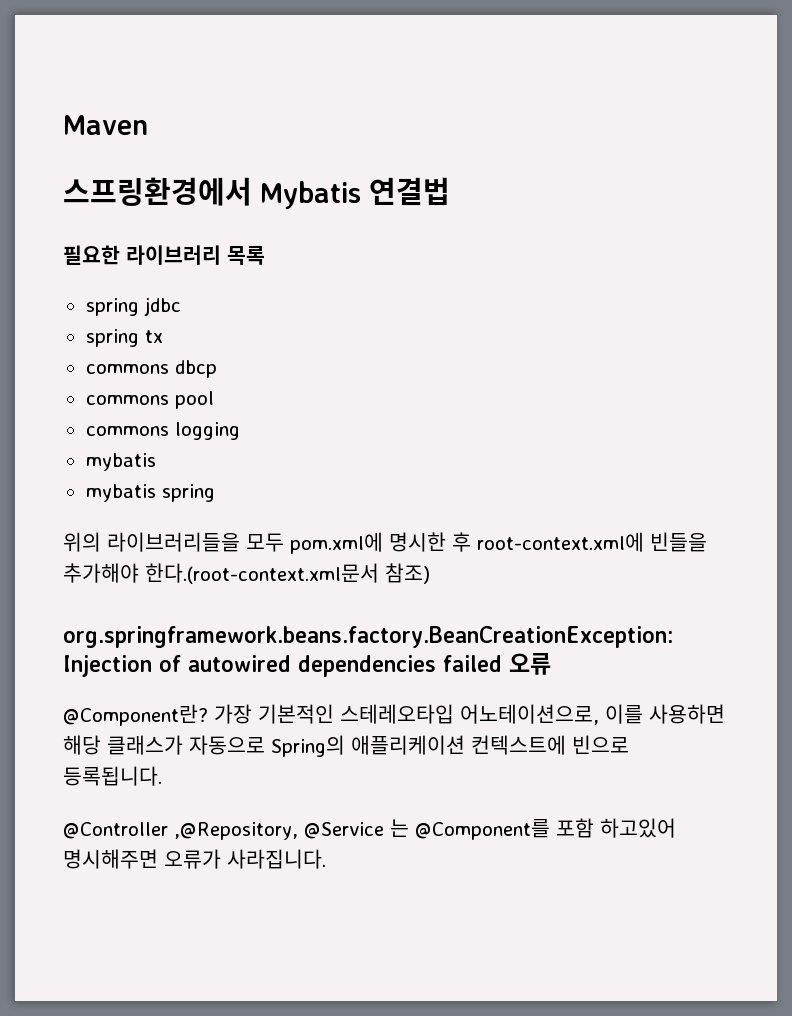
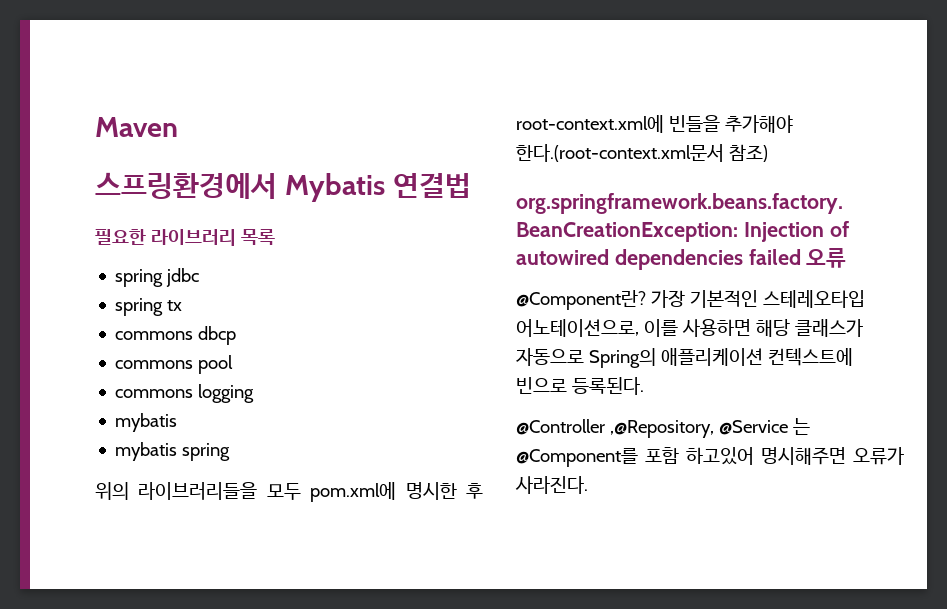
- 가장 기본적인 스테레오타입 어노테이션으로, 이를 사용하면 해당 클래스가 자동으로 Spring의 애플리케이션 컨텍스트에 빈으로 등록됩니다.
+ 가장 기본적인 스테레오타입 어노테이션으로, 이를 사용하면 해당 클래스가 자동으로 Spring의 애플리케이션 컨텍스트에 빈으로 등록된다.
- @Controller ,@Repository, @Service 는 @Component를 포함 하고있어 명시해주면 오류가 사라집니다.
+ @Controller ,@Repository, @Service 는 @Component를 포함 하고있어 명시해주면 오류가 사라진다.

